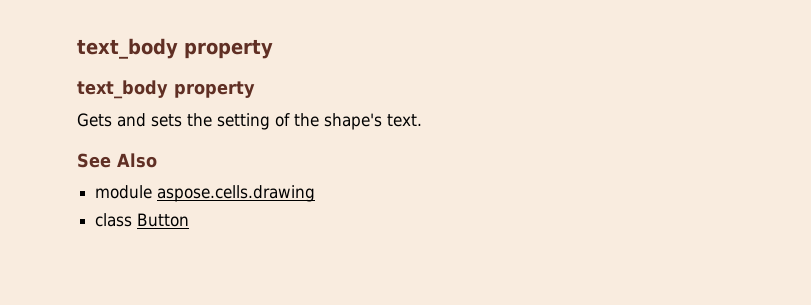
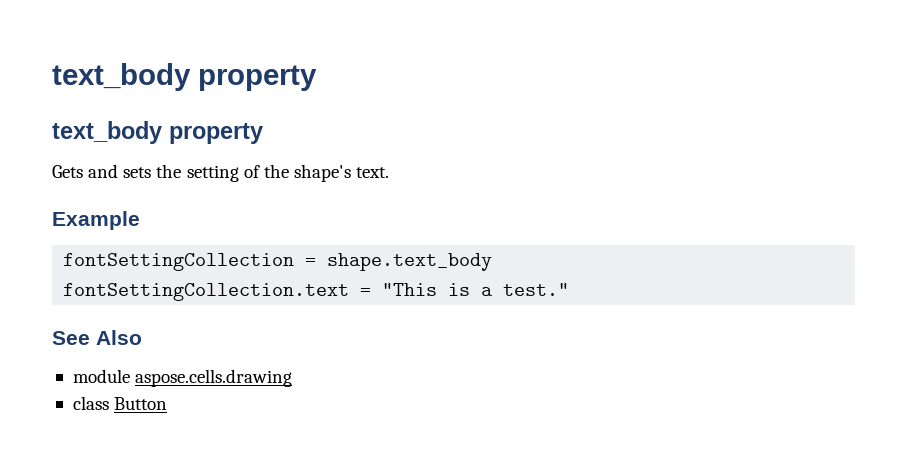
+ Example
+ fontSettingCollection = shape.text_body
+ fontSettingCollection.text = "This is a test."

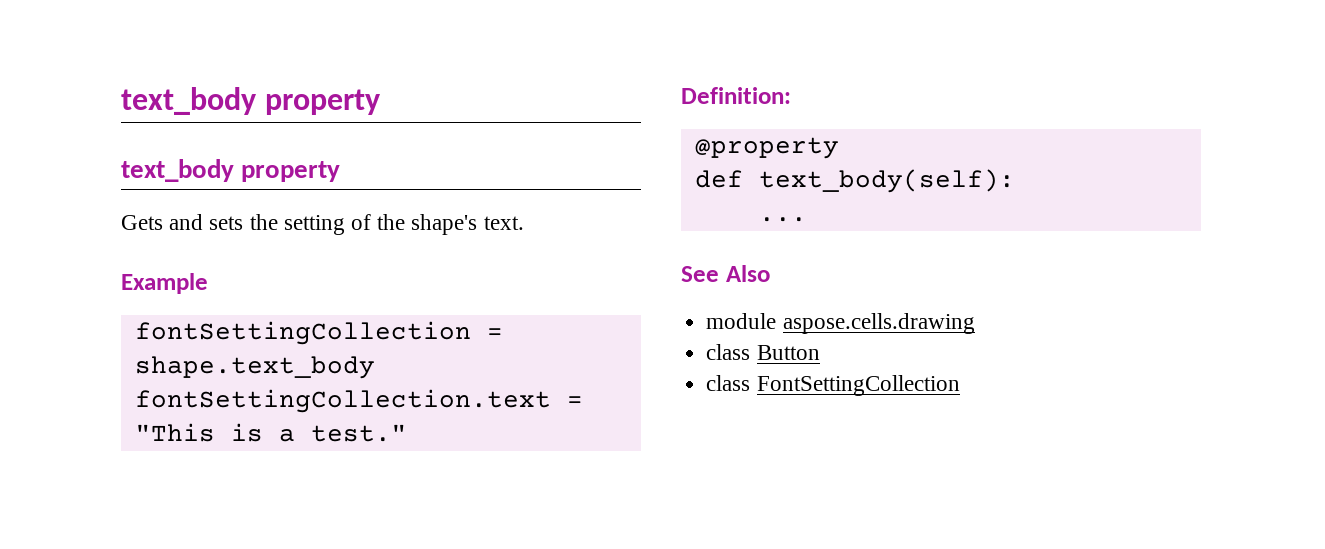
+ Definition:
+ @property
+ def text_body(self):
+ ...
+ class FontSettingCollection

